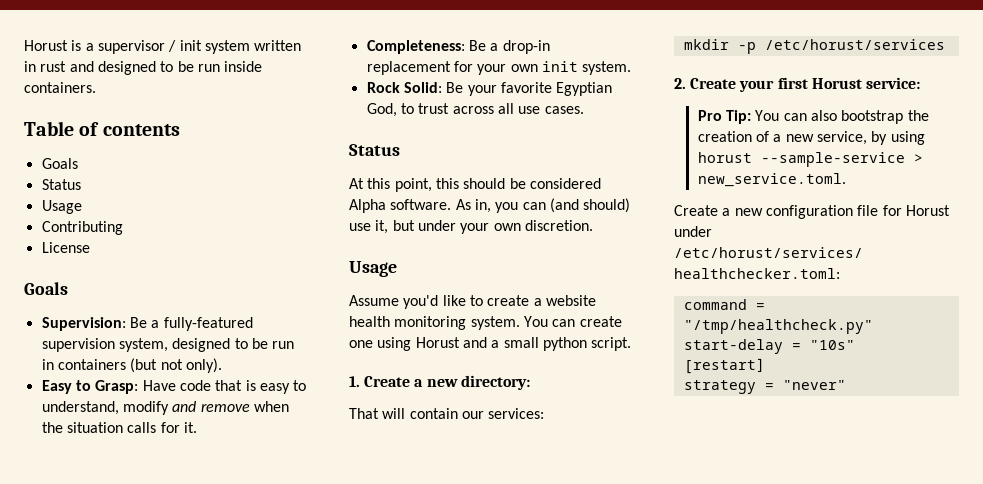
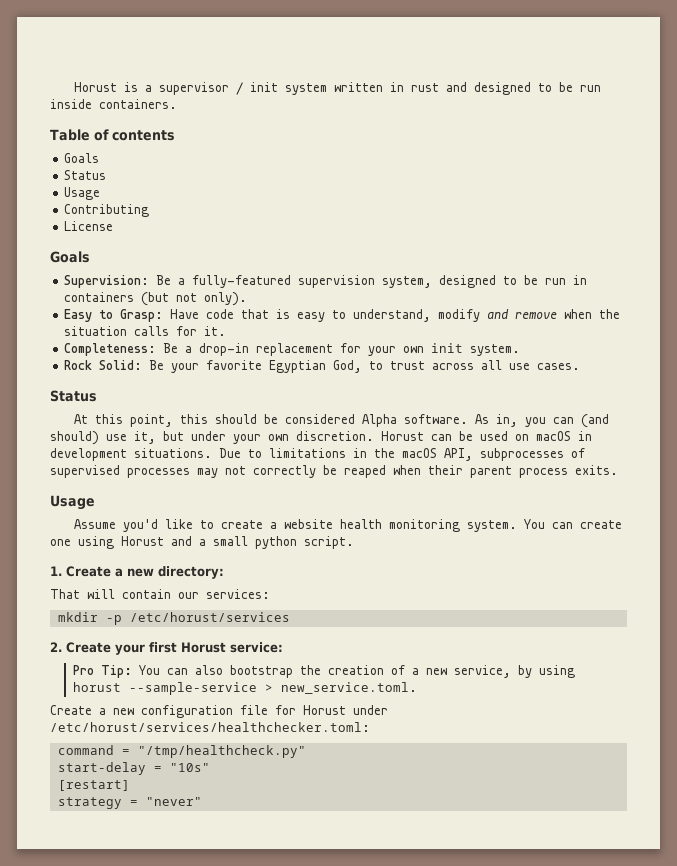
+ Horust can be used on macOS in development situations. Due to limitations in the macOS API, subprocesses of supervised processes may not correctly be reaped when their parent process exits.

